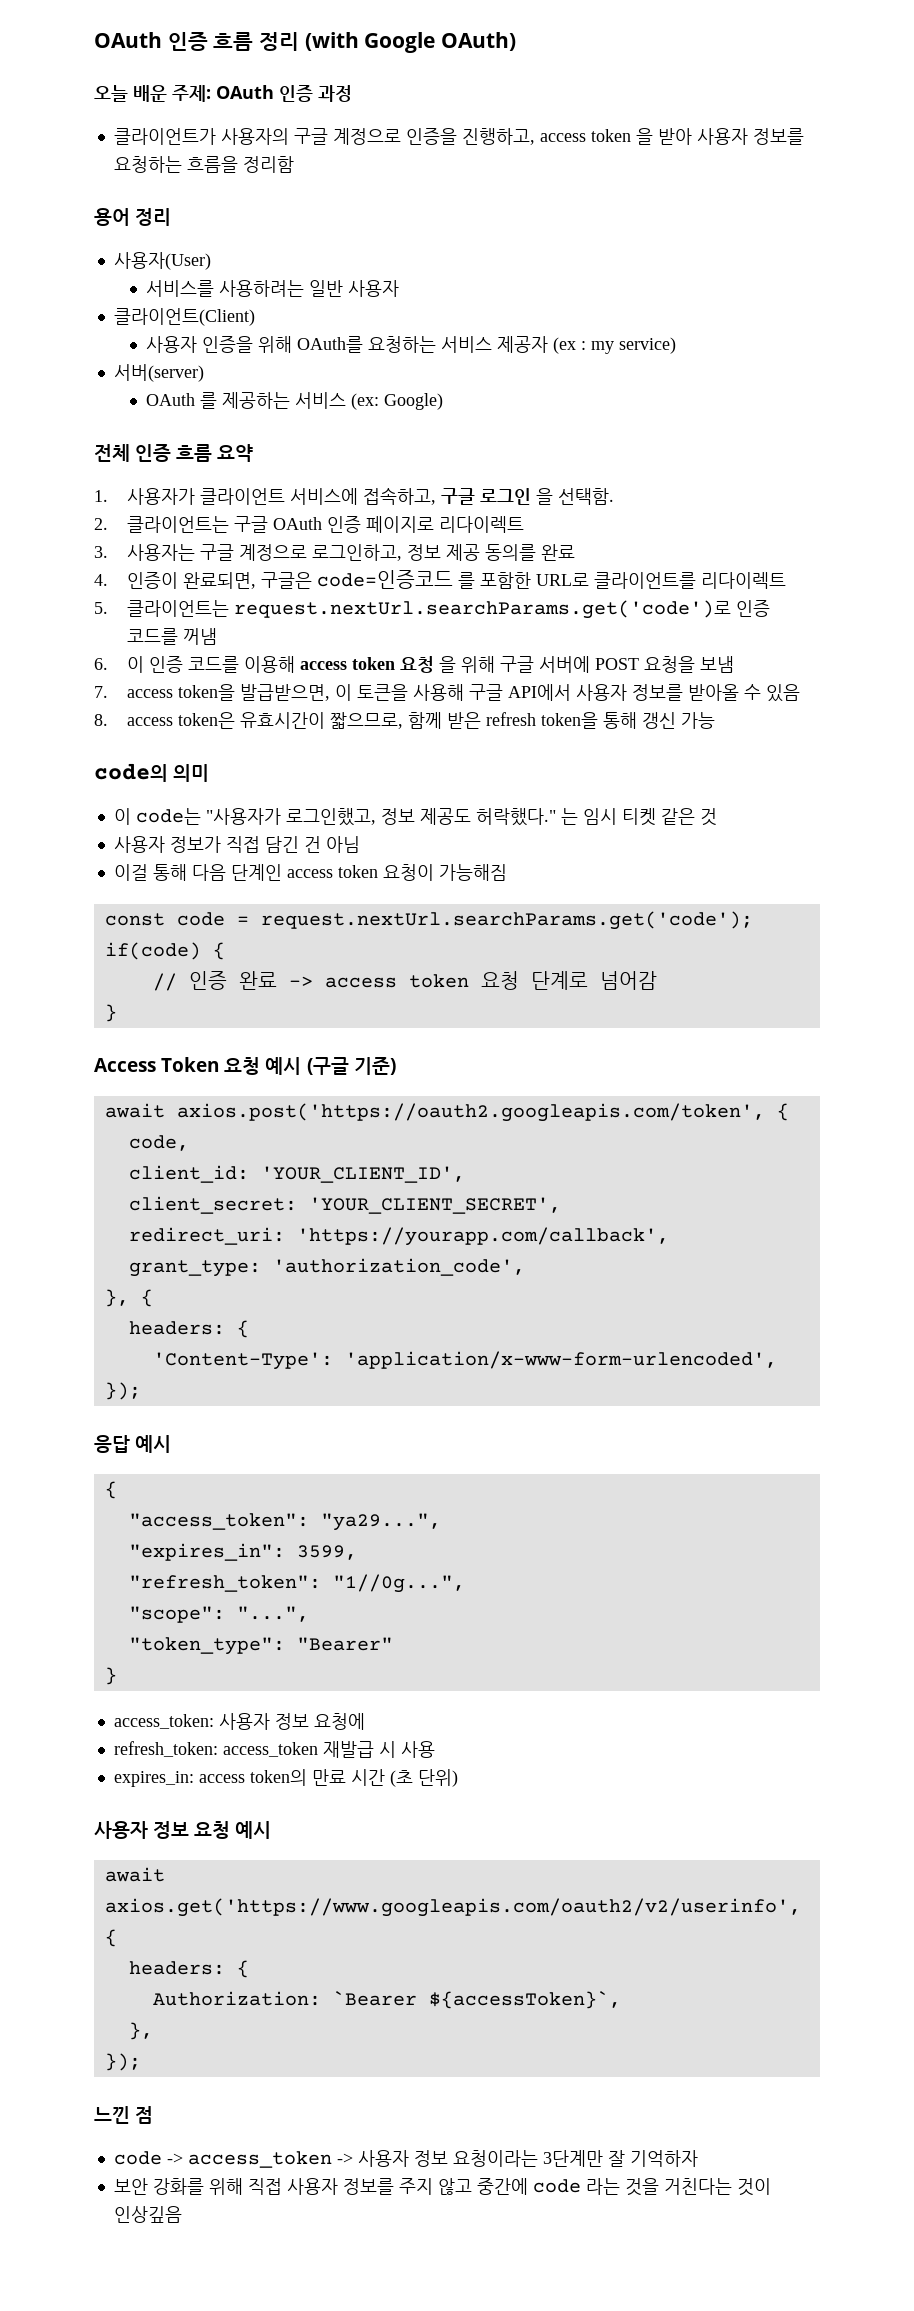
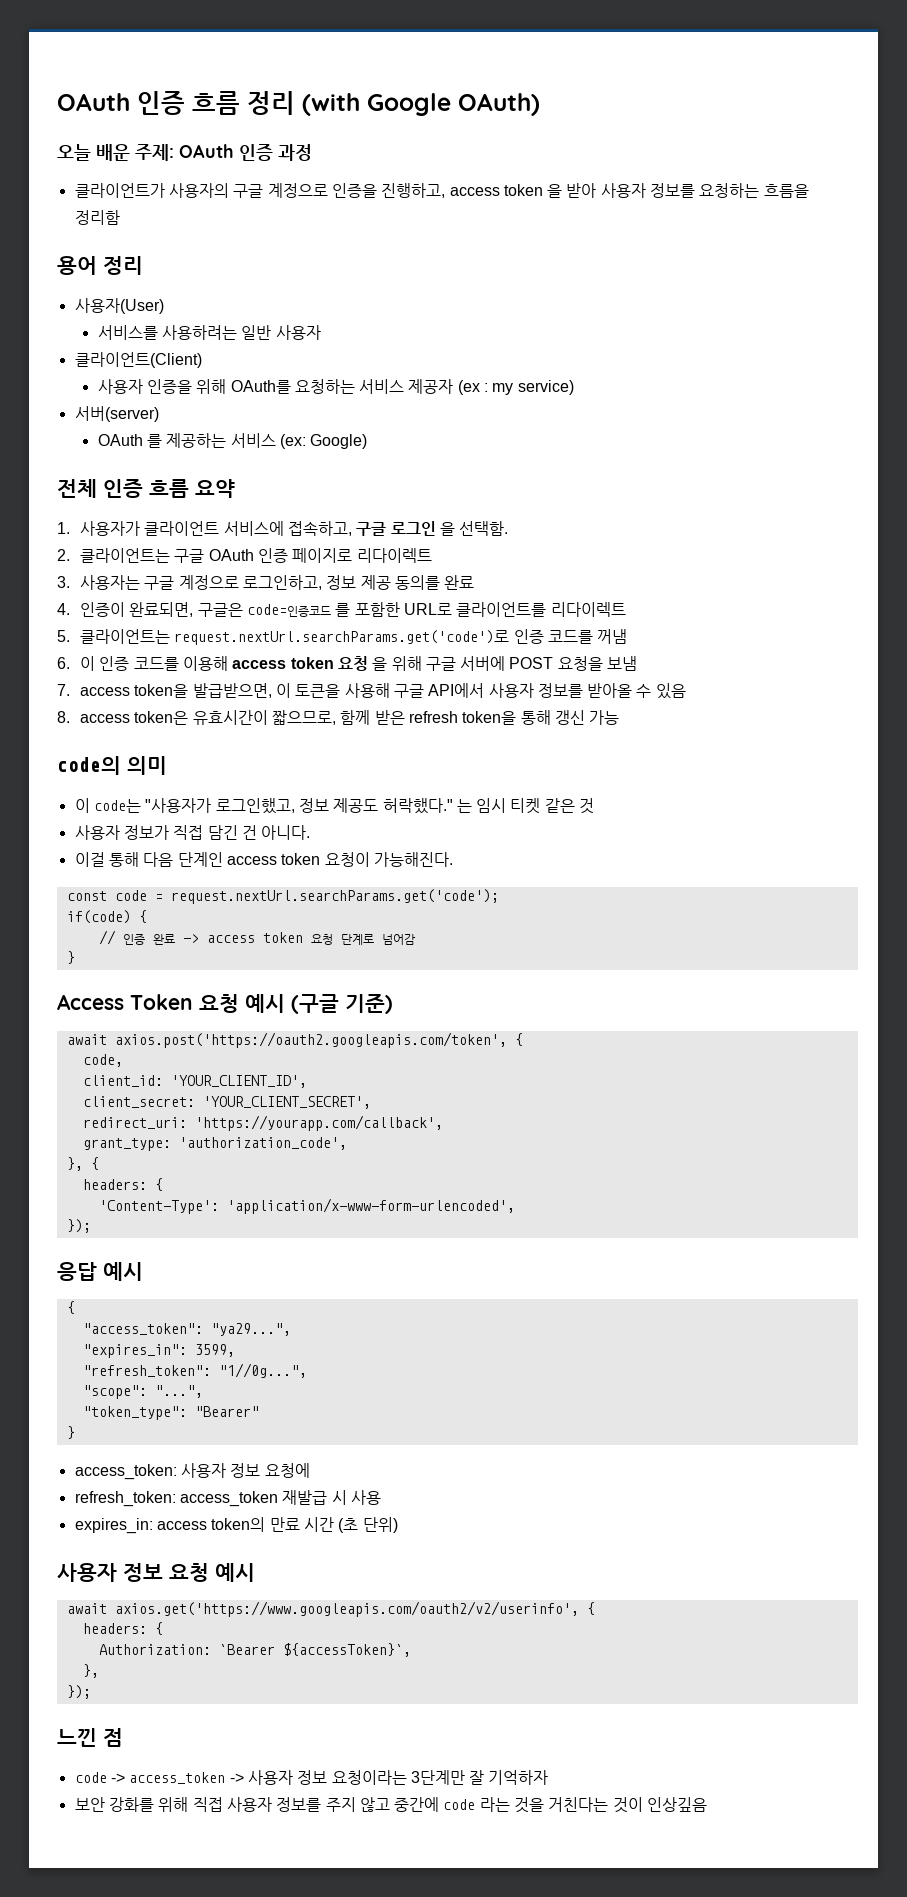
- 사용자 정보가 직접 담긴 건 아님
+ 사용자 정보가 직접 담긴 건 아니다.
- 이걸 통해 다음 단계인 access token 요청이 가능해짐
+ 이걸 통해 다음 단계인 access token 요청이 가능해진다.

